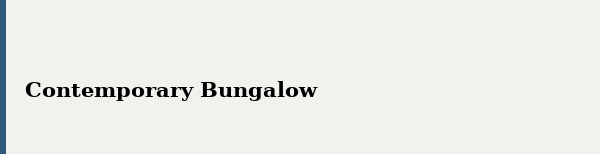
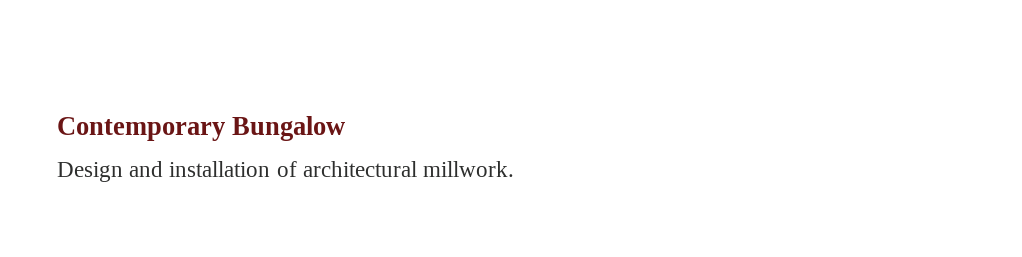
+ Design and installation of architectural millwork.

